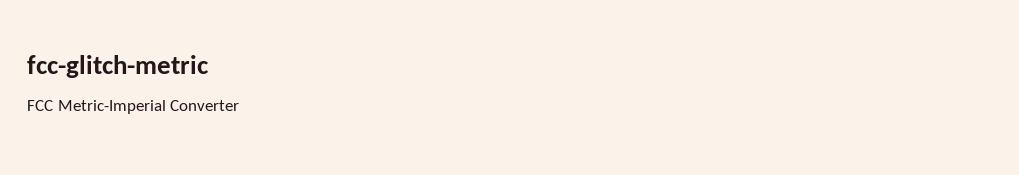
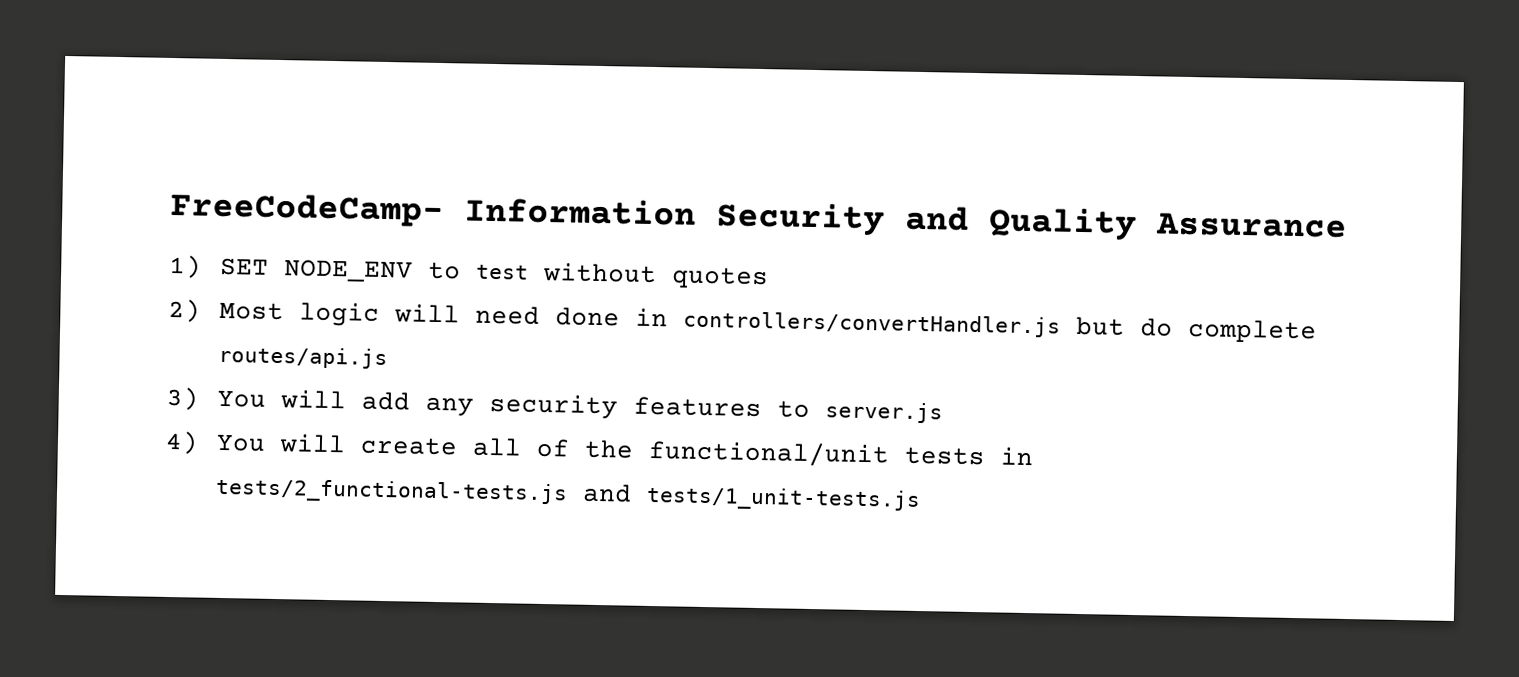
- fcc-glitch-metric
- FCC Metric-Imperial Converter
+ FreeCodeCamp- Information Security and Quality Assurance
+ 1) SET NODE_ENV to test without quotes
+ 2) Most logic will need done in controllers/convertHandler.js but do complete routes/api.js
+ 3) You will add any security features to server.js
+ 4) You will create all of the functional/unit tests in tests/2_functional-tests.js and tests/1_unit-tests.js

